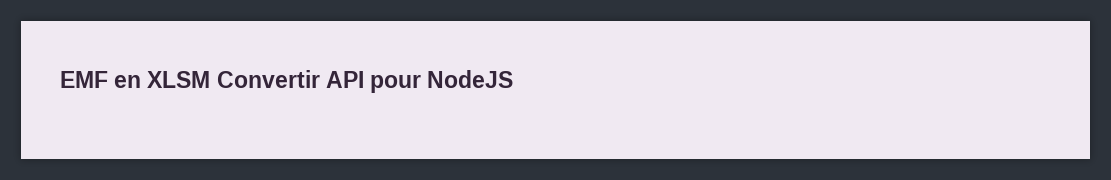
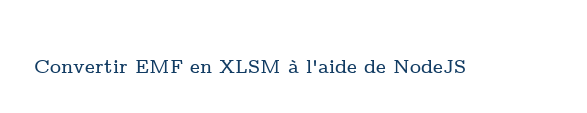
- EMF en XLSM Convertir API pour NodeJS
+ Convertir EMF en XLSM à l'aide de NodeJS

